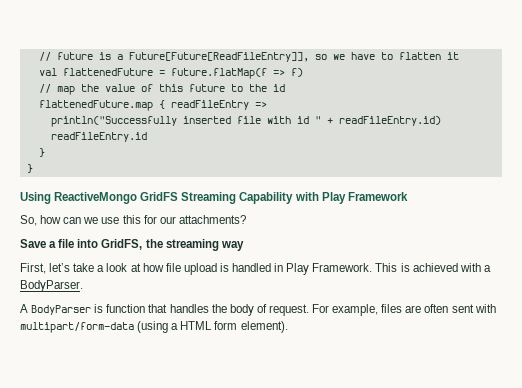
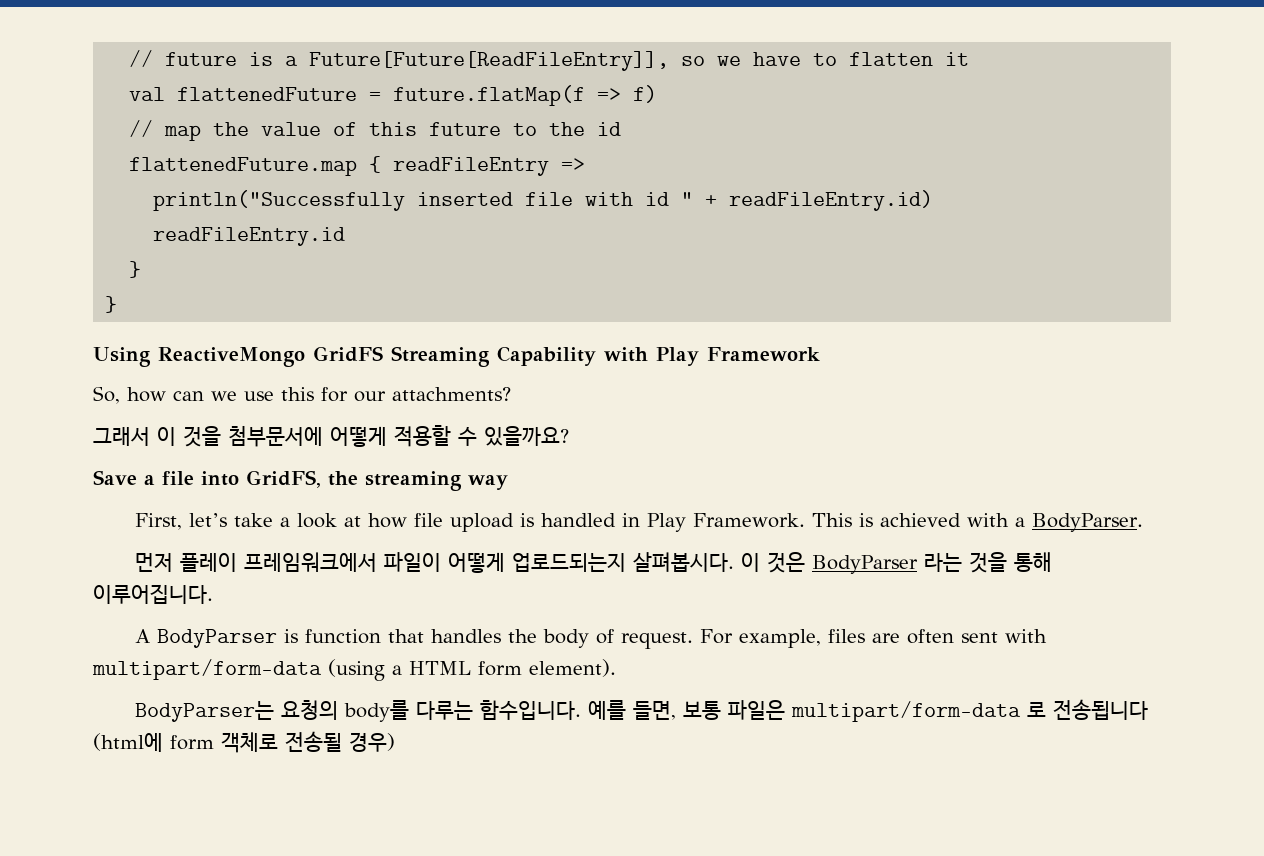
+ 그래서 이 것을 첨부문서에 어떻게 적용할 수 있을까요?
+ 먼저 플레이 프레임워크에서 파일이 어떻게 업로드되는지 살펴봅시다. 이 것은 BodyParser 라는 것을 통해 이루어집니다.
+ BodyParser는 요청의 body를 다루는 함수입니다. 예를 들면, 보통 파일은 multipart/form-data 로 전송됩니다 (html에 form 객체로 전송될 경우)

